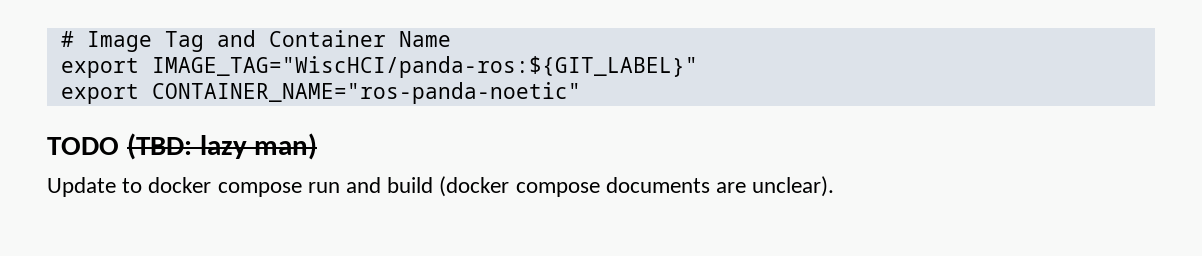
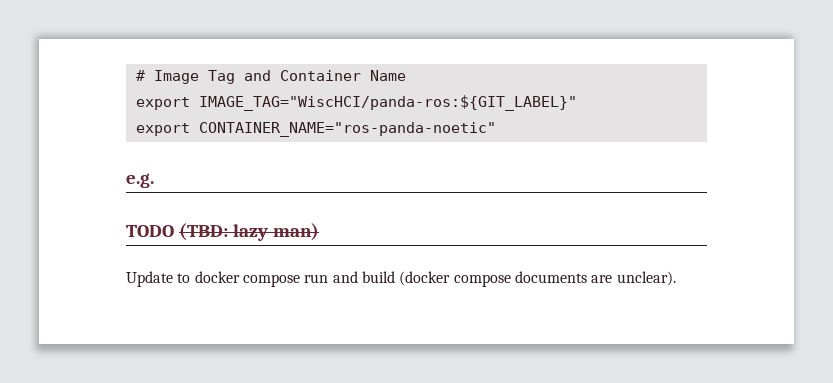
+ e.g.

